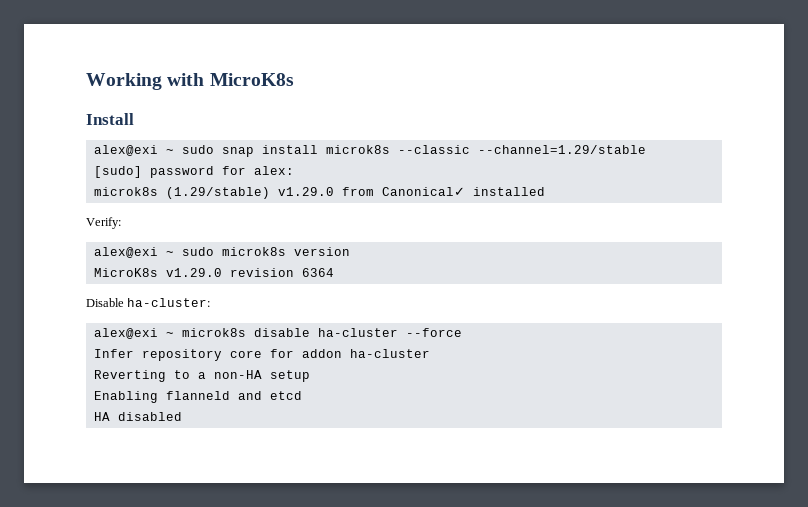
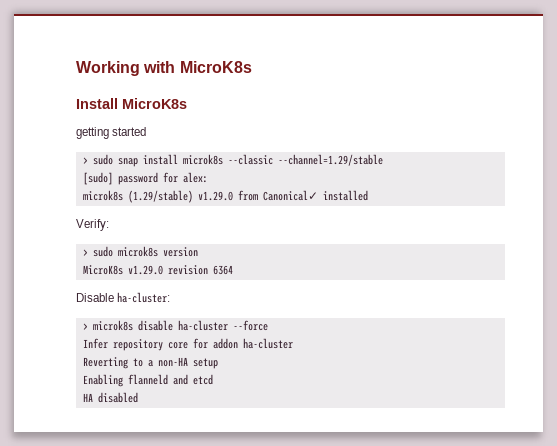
- Install
- alex@exi ~ sudo snap install microk8s --classic --channel=1.29/stable
+ Install MicroK8s
+ getting started
+ > sudo snap install microk8s --classic --channel=1.29/stable
- alex@exi ~ sudo microk8s version
+ > sudo microk8s version
- alex@exi ~ microk8s disable ha-cluster --force
+ > microk8s disable ha-cluster --force

